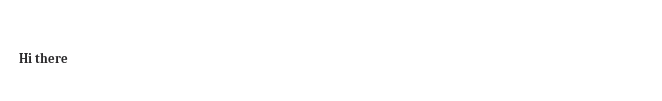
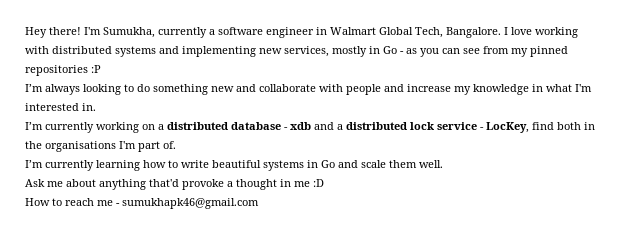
- Hi there
+ Hey there! I'm Sumukha, currently a software engineer in Walmart Global Tech, Bangalore. I love working with distributed systems and implementing new services, mostly in Go - as you can see from my pinned repositories :P
+ I’m always looking to do something new and collaborate with people and increase my knowledge in what I'm interested in.
+ I’m currently working on a distributed database - xdb and a distributed lock service - LocKey, find both in the organisations I'm part of.
+ I’m currently learning how to write beautiful systems in Go and scale them well.
+ Ask me about anything that'd provoke a thought in me :D
+ How to reach me - sumukhapk46@gmail.com

